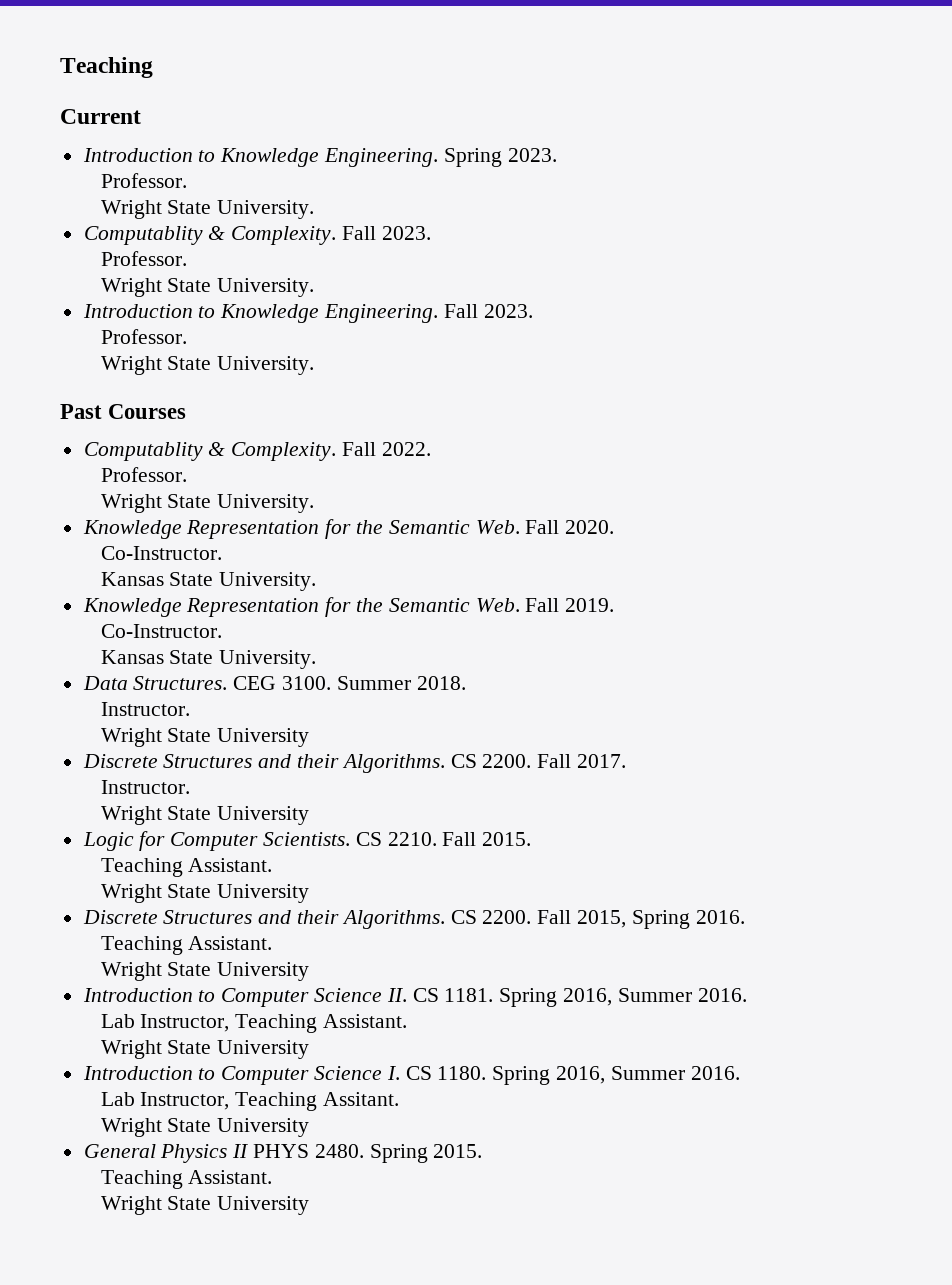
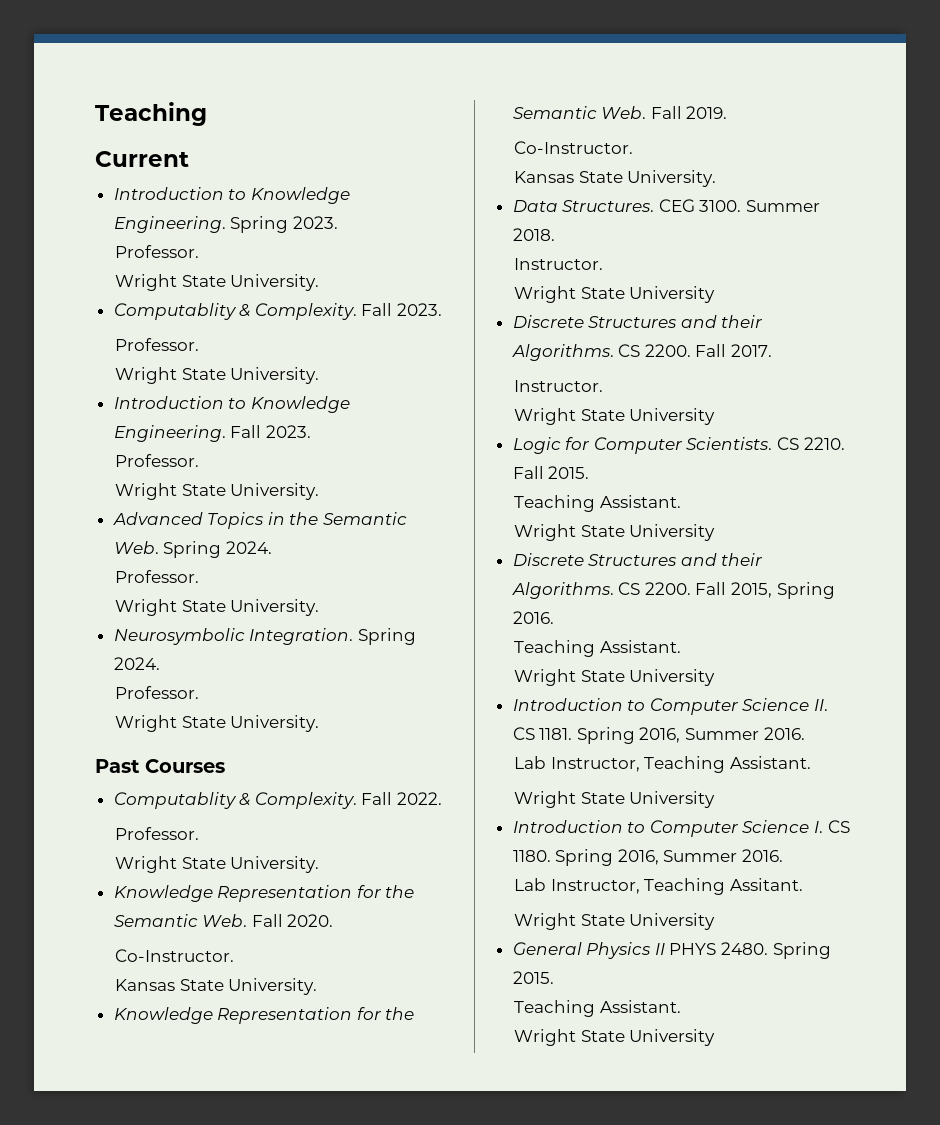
+ Advanced Topics in the Semantic Web. Spring 2024.
+ Professor.
+ Wright State University.
+ Neurosymbolic Integration. Spring 2024.
+ Professor.
+ Wright State University.

